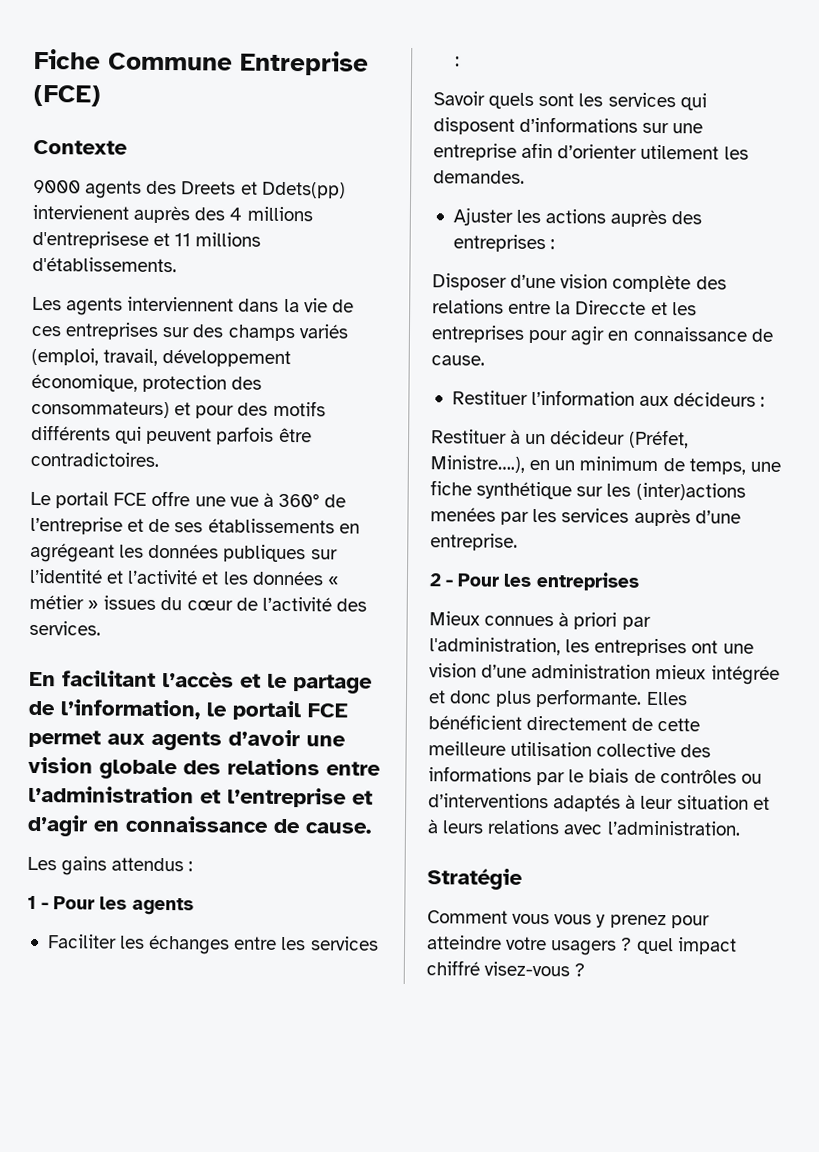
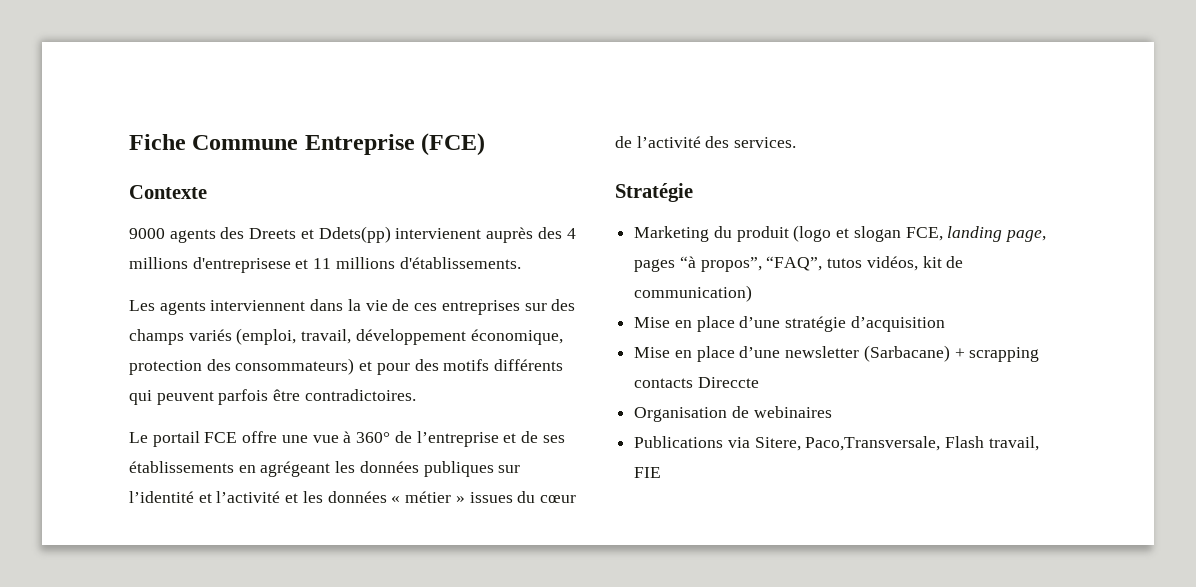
- En facilitant l’accès et le partage de l’information, le portail FCE permet aux agents d’avoir une vision globale des relations entre l’administration et l’entreprise et d’agir en connaissance de cause.
- Les gains attendus :
- 1 - Pour les agents
- Faciliter les échanges entre les services :
- Savoir quels sont les services qui disposent d’informations sur une entreprise afin d’orienter utilement les demandes.
- Ajuster les actions auprès des entreprises :
- Disposer d’une vision complète des relations entre la Direccte et les entreprises pour agir en connaissance de cause.
- Restituer l’information aux décideurs :
- Restituer à un décideur (Préfet, Ministre….), en un minimum de temps, une fiche synthétique sur les (inter)actions menées par les services auprès d’une entreprise.
- 2 - Pour les entreprises
- Mieux connues à priori par l'administration, les entreprises ont une vision d’une administration mieux intégrée et donc plus performante. Elles bénéficient directement de cette meilleure utilisation collective des informations par le biais de contrôles ou d’interventions adaptés à leur situation et à leurs relations avec l’administration.
  Stratégie
- Comment vous vous y prenez pour atteindre votre usagers ? quel impact chiffré visez-vous ?
+ Marketing du produit (logo et slogan FCE, landing page, pages “à propos”, “FAQ”, tutos vidéos, kit de communication)
+ Mise en place d’une stratégie d’acquisition
+ Mise en place d’une newsletter (Sarbacane) + scrapping contacts Direccte
+ Organisation de webinaires
+ Publications via Sitere, Paco,Transversale, Flash travail, FIE

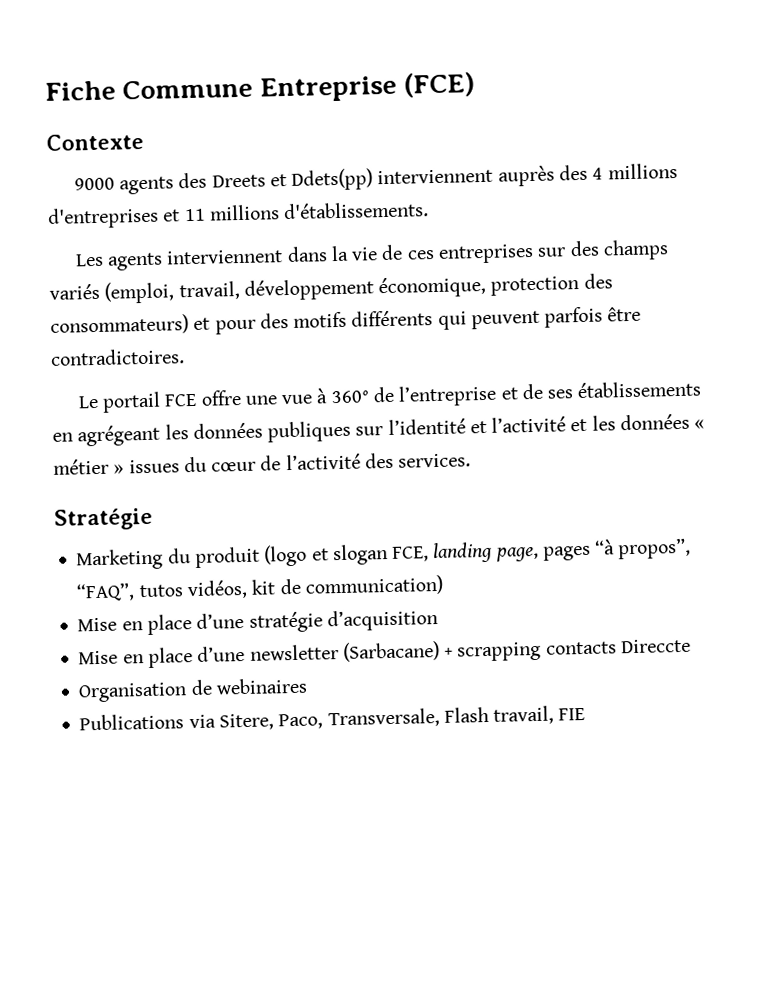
- 9000 agents des Dreets et Ddets(pp) intervienent auprès des 4 millions d'entreprisese et 11 millions d'établissements.
+ 9000 agents des Dreets et Ddets(pp) interviennent auprès des 4 millions d'entreprises et 11 millions d'établissements.
- Publications via Sitere, Paco,Transversale, Flash travail, FIE
+ Publications via Sitere, Paco, Transversale, Flash travail, FIE

